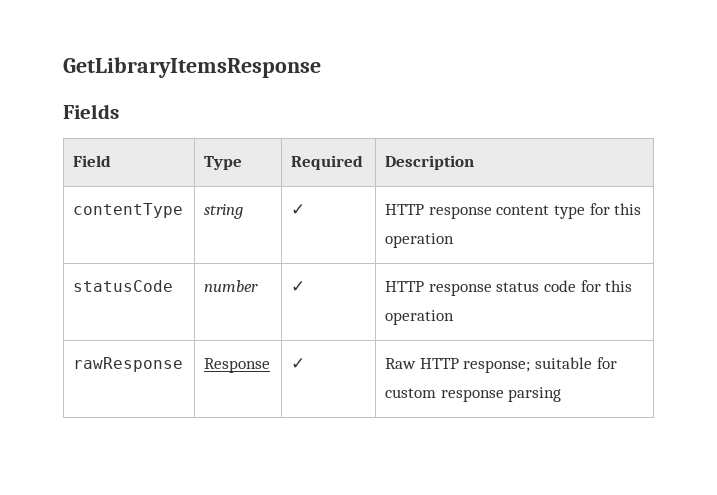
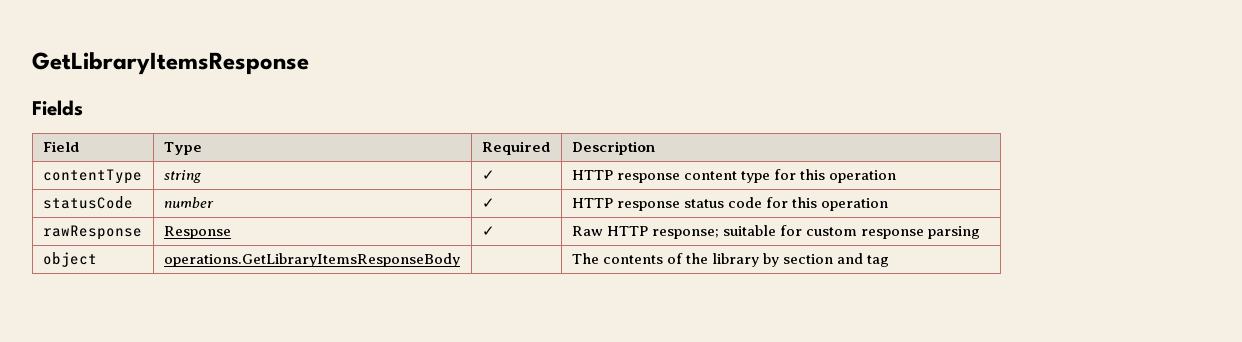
+ object | operations.GetLibraryItemsResponseBody | | The contents of the library by section and tag

